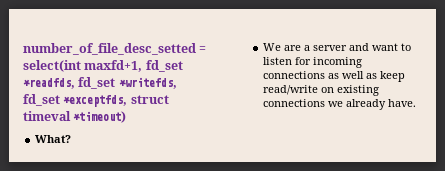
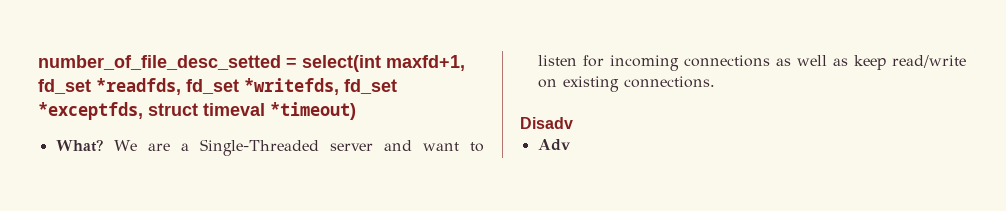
- What?
- We are a server and want to listen for incoming connections as well as keep read/write on existing connections we already have.
+ What? We are a Single-Threaded server and want to listen for incoming connections as well as keep read/write on existing connections.
+ Disadv
+ Adv

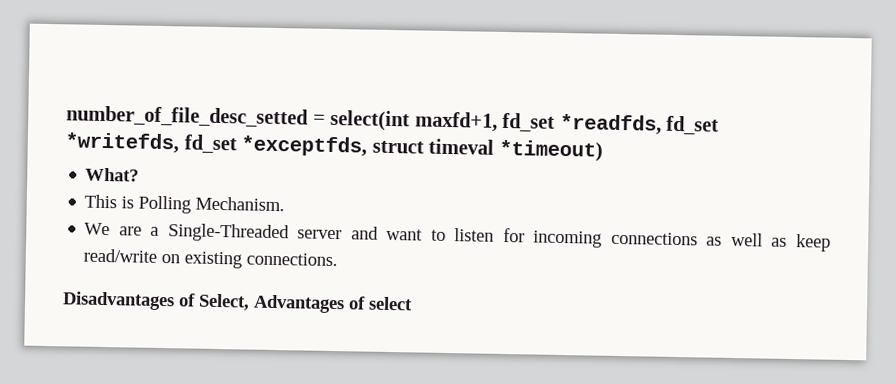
- What? We are a Single-Threaded server and want to listen for incoming connections as well as keep read/write on existing connections.
+ What?
+ This is Polling Mechanism.
+ We are a Single-Threaded server and want to listen for incoming connections as well as keep read/write on existing connections.
- Disadv
- Adv
+ Disadvantages of Select, Advantages of select

